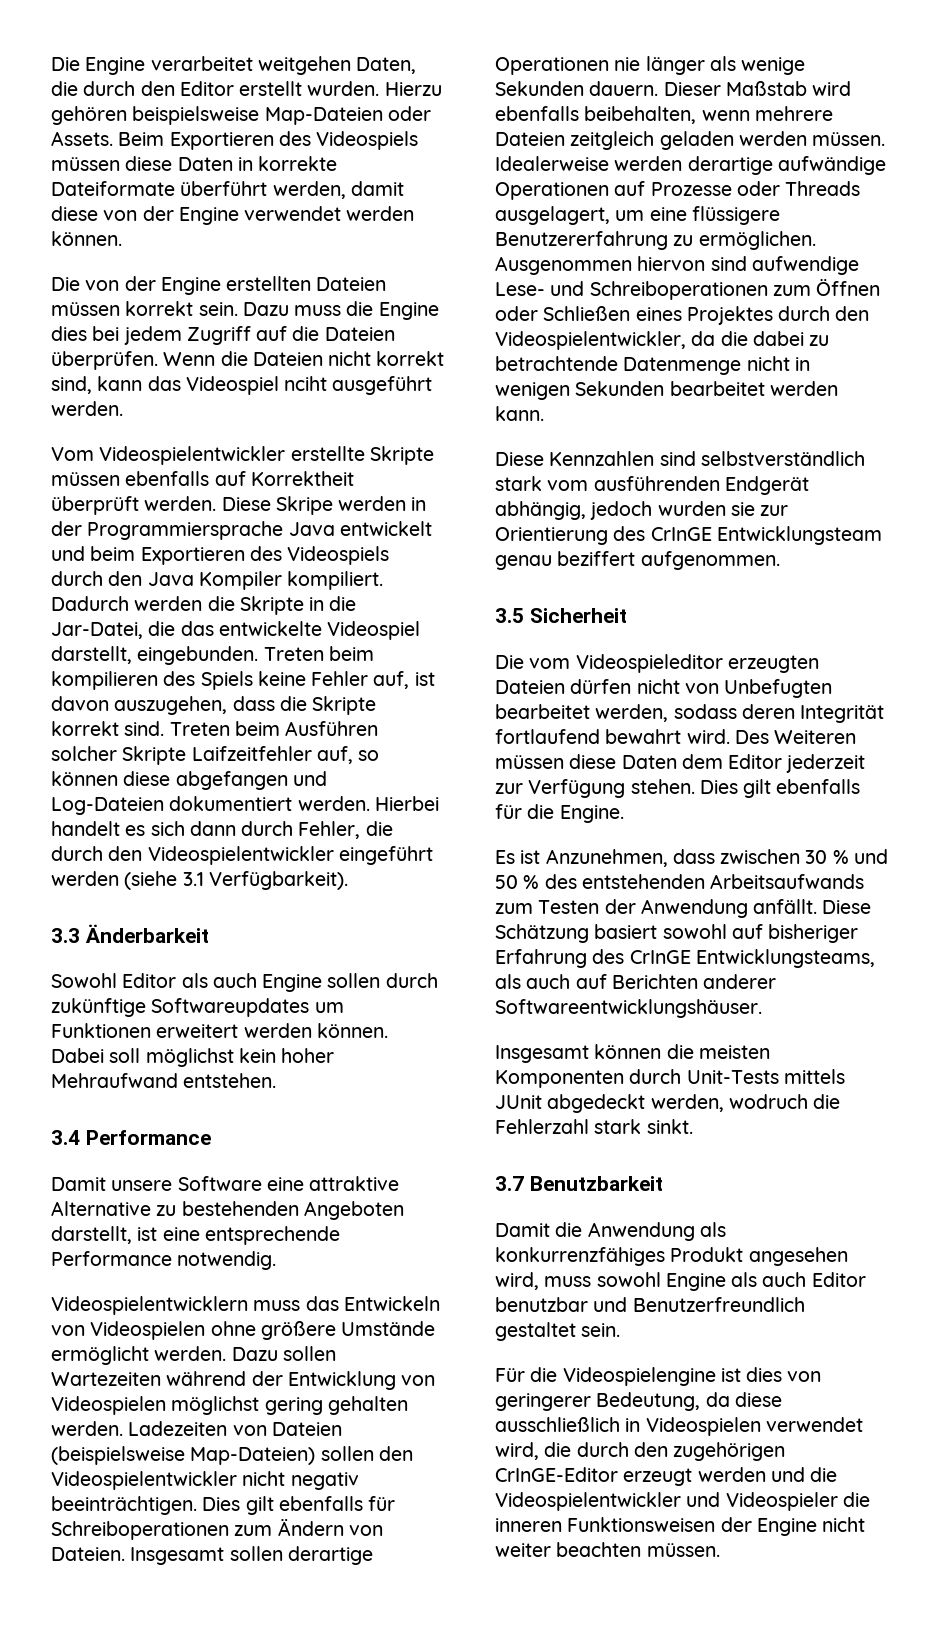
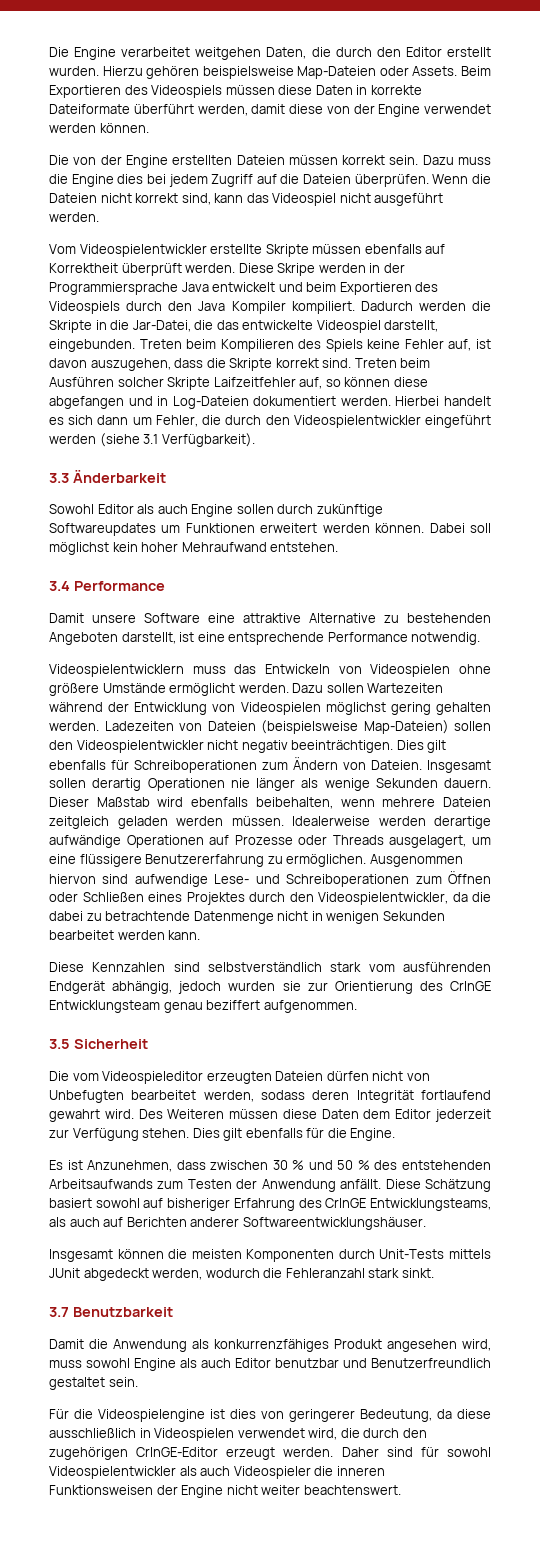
- Wenn die Dateien nicht korrekt sind, kann das Videospiel nciht ausgeführt werden.
+ Wenn die Dateien nicht korrekt sind, kann das Videospiel nicht ausgeführt werden.
- Treten beim kompilieren des Spiels keine Fehler auf, ist davon auszugehen, dass die Skripte korrekt sind.
+ Treten beim Kompilieren des Spiels keine Fehler auf, ist davon auszugehen, dass die Skripte korrekt sind.
- Treten beim Ausführen solcher Skripte Laifzeitfehler auf, so können diese abgefangen und Log-Dateien dokumentiert werden.
+ Treten beim Ausführen solcher Skripte Laifzeitfehler auf, so können diese abgefangen und in Log-Dateien dokumentiert werden.
- Hierbei handelt es sich dann durch Fehler, die durch den Videospielentwickler eingeführt werden (siehe 3.1 Verfügbarkeit).
+ Hierbei handelt es sich dann um Fehler, die durch den Videospielentwickler eingeführt werden (siehe 3.1 Verfügbarkeit).
- Insgesamt sollen derartige Operationen nie länger als wenige Sekunden dauern.
+ Insgesamt sollen derartig Operationen nie länger als wenige Sekunden dauern.
- Die vom Videospieleditor erzeugten Dateien dürfen nicht von Unbefugten bearbeitet werden, sodass deren Integrität fortlaufend bewahrt wird.
+ Die vom Videospieleditor erzeugten Dateien dürfen nicht von Unbefugten bearbeitet werden, sodass deren Integrität fortlaufend gewahrt wird.
- Insgesamt können die meisten Komponenten durch Unit-Tests mittels JUnit abgedeckt werden, wodruch die Fehlerzahl stark sinkt.
+ Insgesamt können die meisten Komponenten durch Unit-Tests mittels JUnit abgedeckt werden, wodurch die Fehleranzahl stark sinkt.
- Für die Videospielengine ist dies von geringerer Bedeutung, da diese ausschließlich in Videospielen verwendet wird, die durch den zugehörigen CrInGE-Editor erzeugt werden und die Videospielentwickler und Videospieler die inneren Funktionsweisen der Engine nicht weiter beachten müssen.
+ Für die Videospielengine ist dies von geringerer Bedeutung, da diese ausschließlich in Videospielen verwendet wird, die durch den zugehörigen CrInGE-Editor erzeugt werden. Daher sind für sowohl Videospielentwickler als auch Videospieler die inneren Funktionsweisen der Engine nicht weiter beachtenswert.

